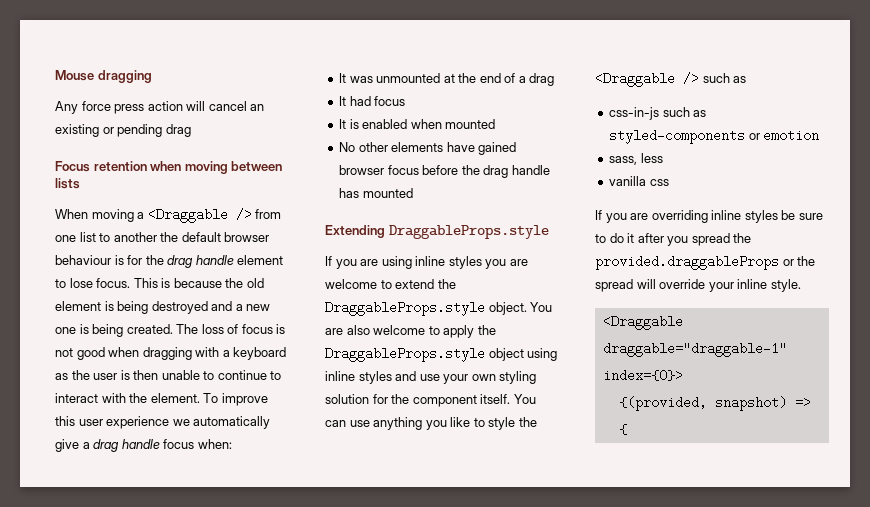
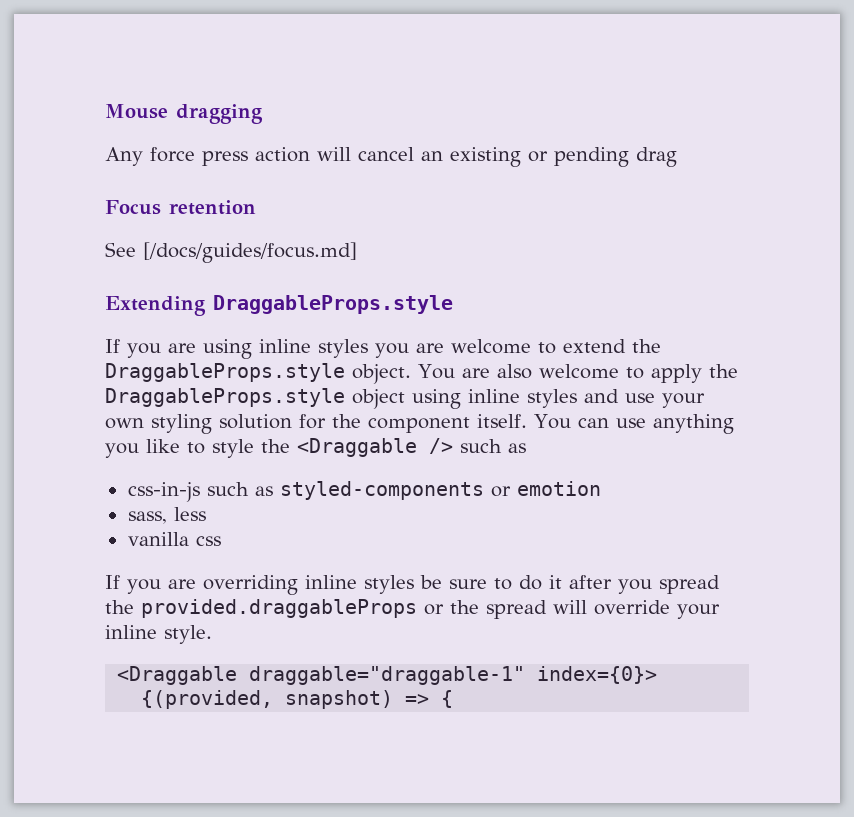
- Focus retention when moving between lists
- When moving a <Draggable /> from one list to another the default browser behaviour is for the drag handle element to lose focus. This is because the old element is being destroyed and a new one is being created. The loss of focus is not good when dragging with a keyboard as the user is then unable to continue to interact with the element. To improve this user experience we automatically give a drag handle focus when:
- It was unmounted at the end of a drag
- It had focus
- It is enabled when mounted
- No other elements have gained browser focus before the drag handle has mounted
+ Focus retention
+ See [/docs/guides/focus.md]

